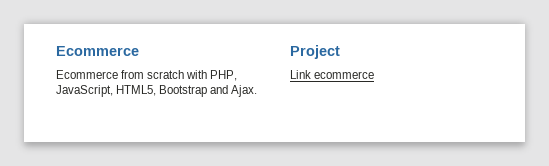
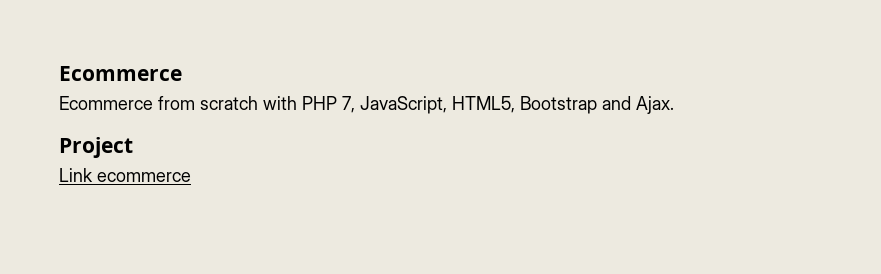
- Ecommerce from scratch with PHP, JavaScript, HTML5, Bootstrap and Ajax.
+ Ecommerce from scratch with PHP 7, JavaScript, HTML5, Bootstrap and Ajax.

